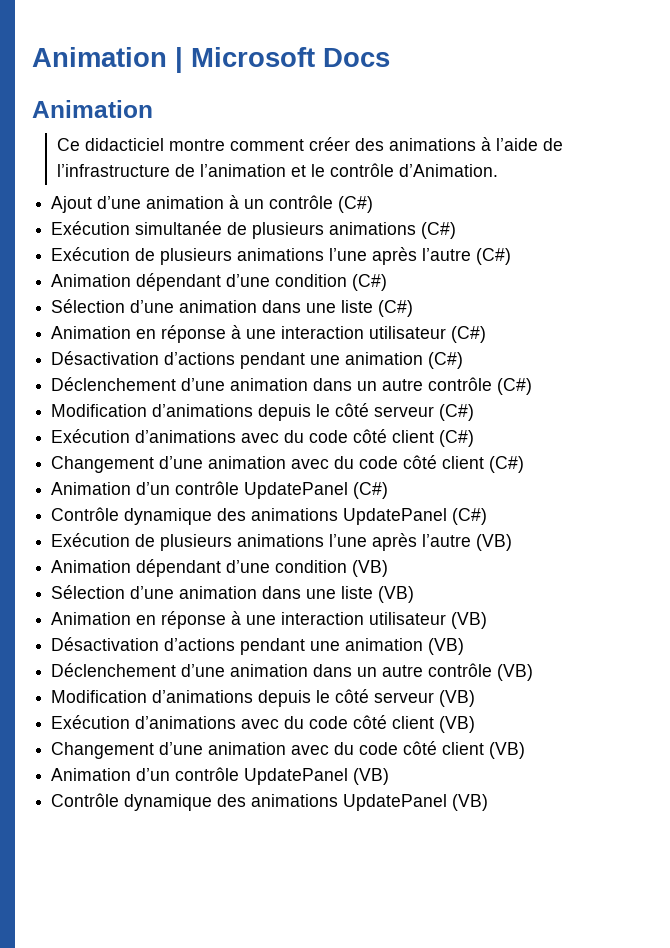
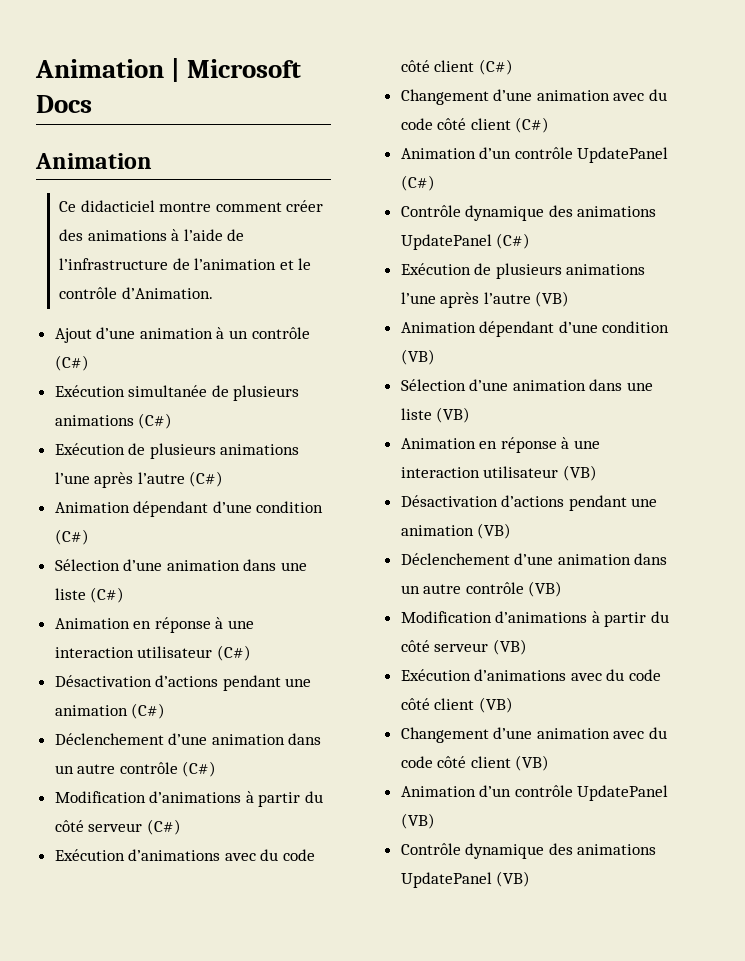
- Modification d’animations depuis le côté serveur (C#)
+ Modification d’animations à partir du côté serveur (C#)
- Modification d’animations depuis le côté serveur (VB)
+ Modification d’animations à partir du côté serveur (VB)

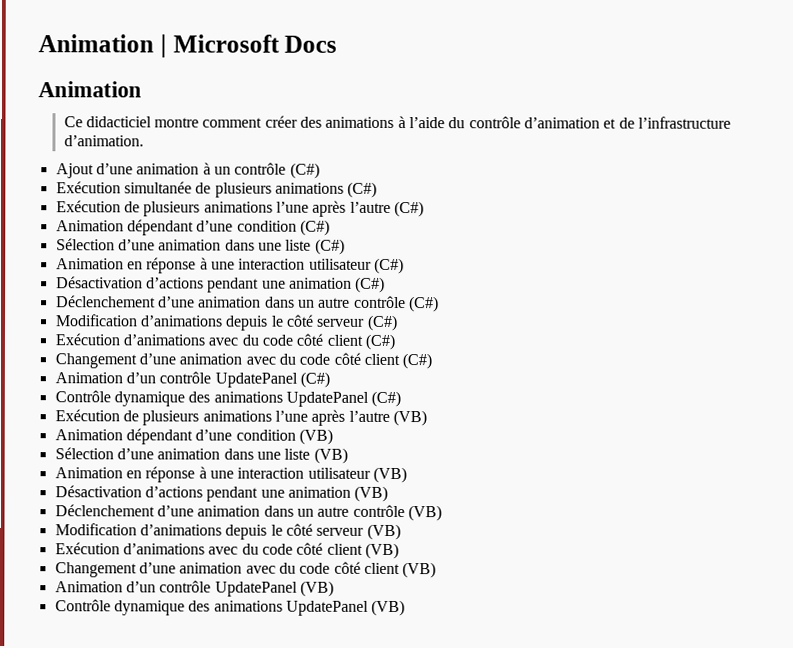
- Ce didacticiel montre comment créer des animations à l’aide de l’infrastructure de l’animation et le contrôle d’Animation.
+ Ce didacticiel montre comment créer des animations à l’aide du contrôle d’animation et de l’infrastructure d’animation.
- Modification d’animations à partir du côté serveur (C#)
+ Modification d’animations depuis le côté serveur (C#)
- Modification d’animations à partir du côté serveur (VB)
+ Modification d’animations depuis le côté serveur (VB)

